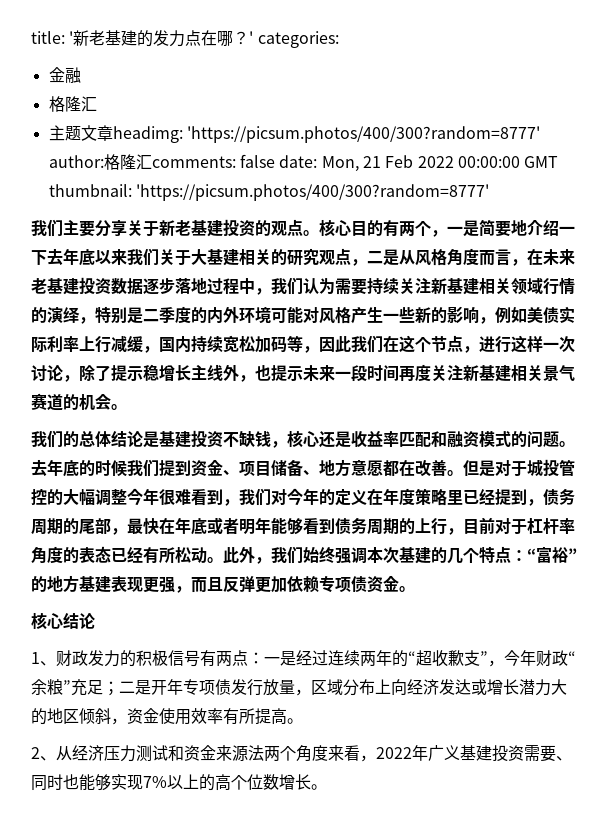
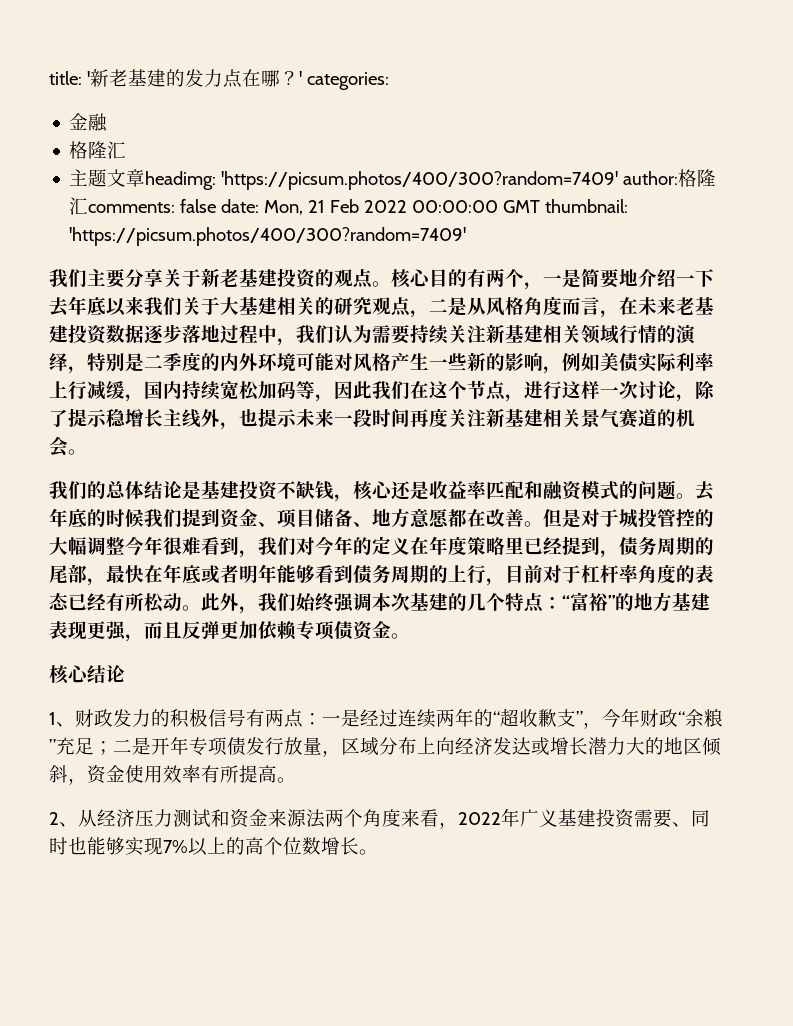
- 主题文章headimg: 'https://picsum.photos/400/300?random=8777' author:格隆汇comments: false date: Mon, 21 Feb 2022 00:00:00 GMT thumbnail: 'https://picsum.photos/400/300?random=8777'
+ 主题文章headimg: 'https://picsum.photos/400/300?random=7409' author:格隆汇comments: false date: Mon, 21 Feb 2022 00:00:00 GMT thumbnail: 'https://picsum.photos/400/300?random=7409'

